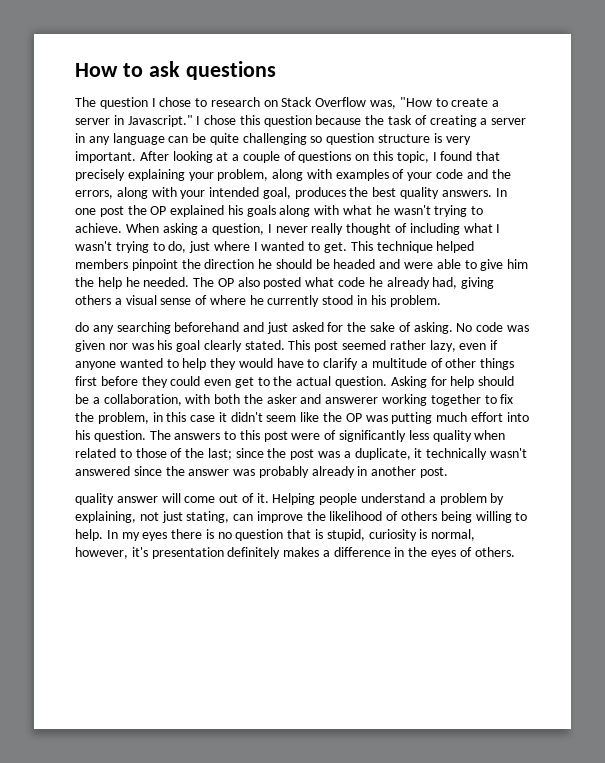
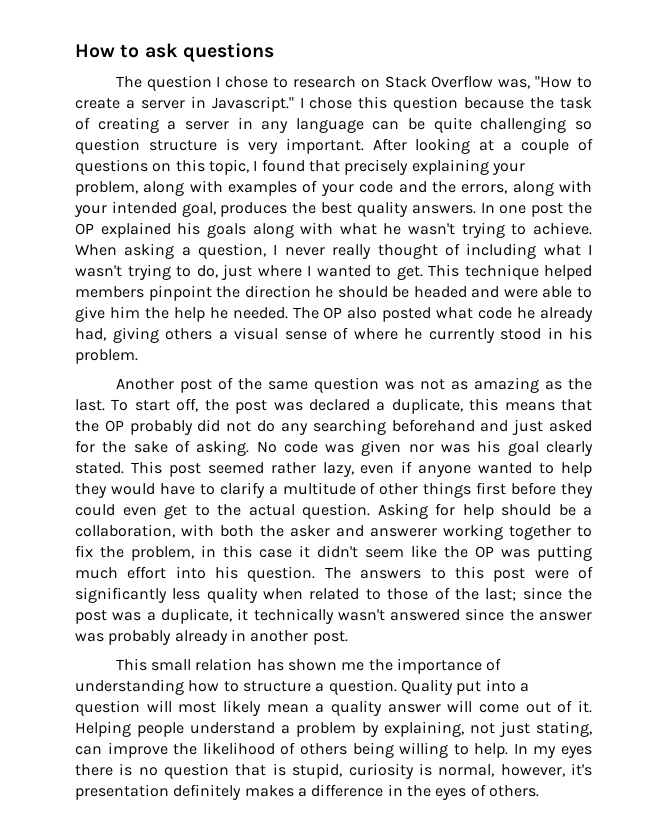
- do any searching beforehand and just asked for the sake of asking.
+ Another post of the same question was not as amazing as the last. To start off, the post was declared a duplicate, this means that the OP probably did not do any searching beforehand and just asked for the sake of asking.
- quality answer will come out of it.
+ This small relation has shown me the importance of understanding how to structure a question. Quality put into a question will most likely mean a quality answer will come out of it.

